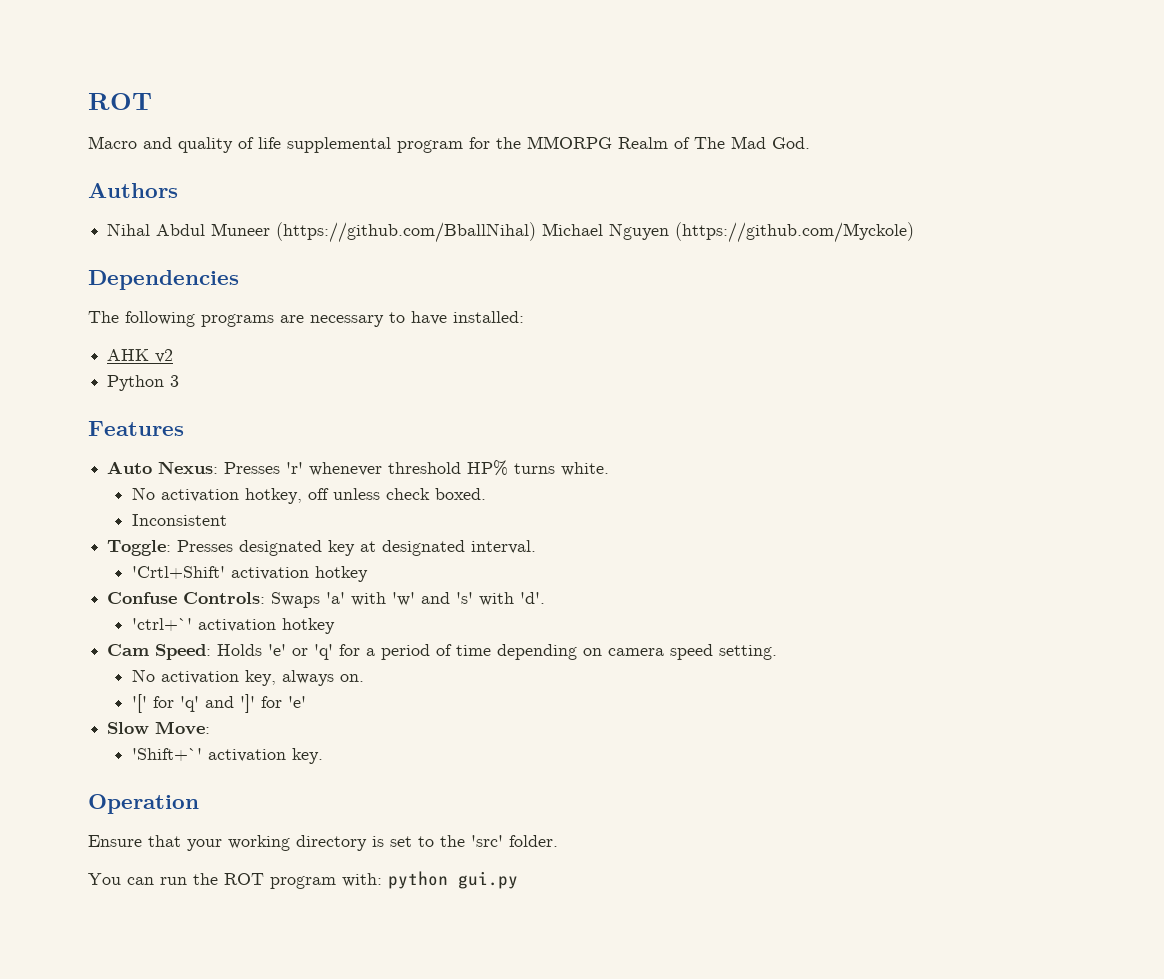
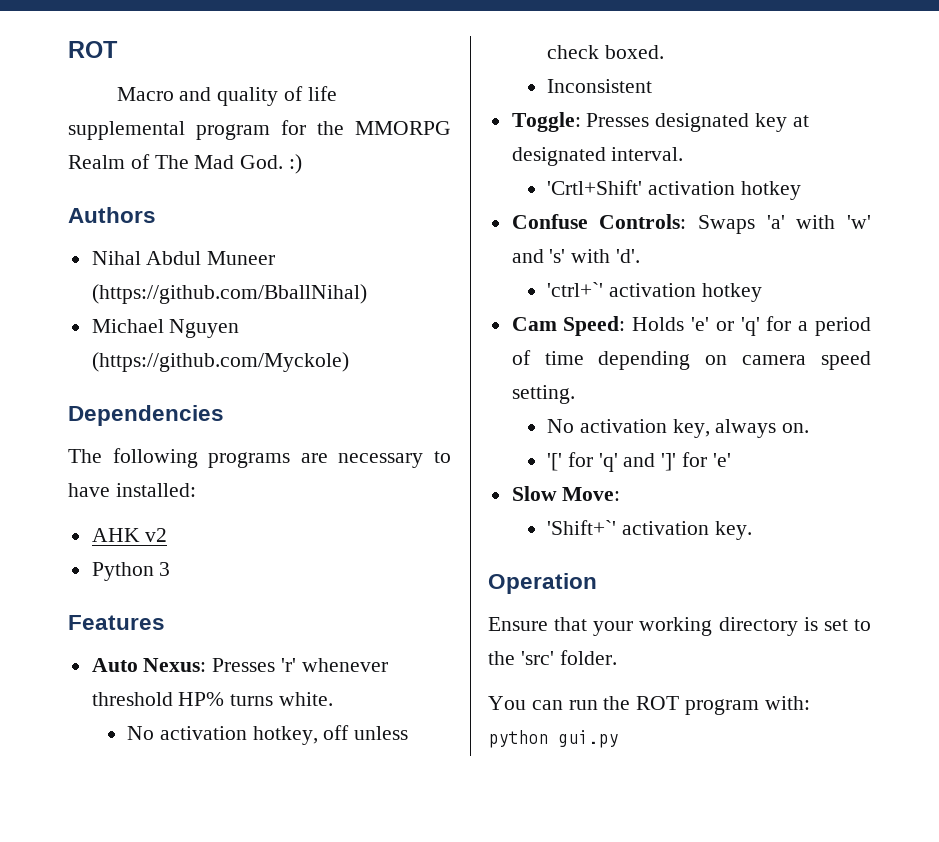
- Macro and quality of life supplemental program for the MMORPG Realm of The Mad God.
+ Macro and quality of life supplemental program for the MMORPG Realm of The Mad God. :)
- Nihal Abdul Muneer (https://github.com/BballNihal) Michael Nguyen (https://github.com/Myckole)
+ Nihal Abdul Muneer (https://github.com/BballNihal)
+ Michael Nguyen (https://github.com/Myckole)

